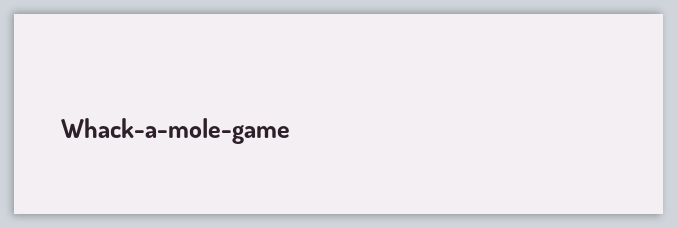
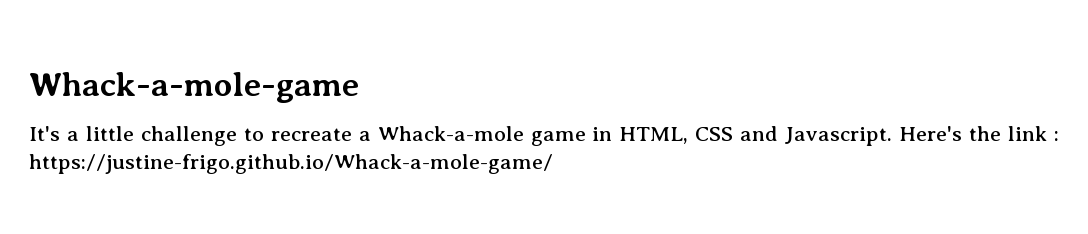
+ It's a little challenge to recreate a Whack-a-mole game in HTML, CSS and Javascript. Here's the link : https://justine-frigo.github.io/Whack-a-mole-game/

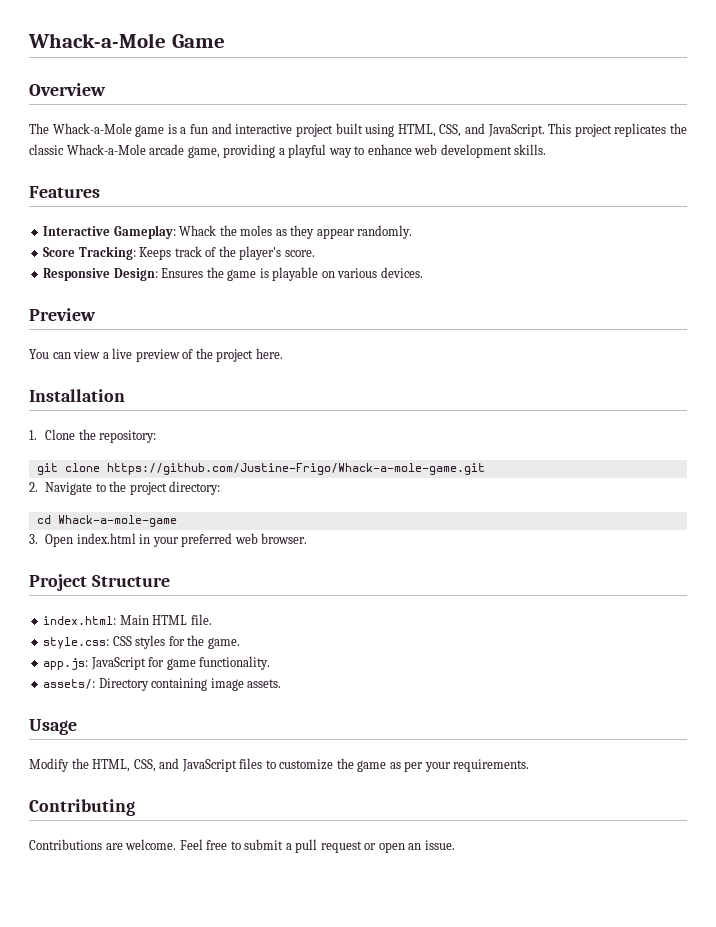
- Whack-a-mole-game
- It's a little challenge to recreate a Whack-a-mole game in HTML, CSS and Javascript. Here's the link : https://justine-frigo.github.io/Whack-a-mole-game/
+ Whack-a-Mole Game
+ Overview
+ The Whack-a-Mole game is a fun and interactive project built using HTML, CSS, and JavaScript. This project replicates the classic Whack-a-Mole arcade game, providing a playful way to enhance web development skills.
+ Features
+ Interactive Gameplay: Whack the moles as they appear randomly.
+ Score Tracking: Keeps track of the player's score.
+ Responsive Design: Ensures the game is playable on various devices.
+ Preview
+ You can view a live preview of the project here.
+ Installation
+ 1. Clone the repository:
+ git clone https://github.com/Justine-Frigo/Whack-a-mole-game.git
+ 2. Navigate to the project directory:
+ cd Whack-a-mole-game
+ 3. Open index.html in your preferred web browser.
+ Project Structure
+ index.html: Main HTML file.
+ style.css: CSS styles for the game.
+ app.js: JavaScript for game functionality.
+ assets/: Directory containing image assets.
+ Usage
+ Modify the HTML, CSS, and JavaScript files to customize the game as per your requirements.
+ Contributing
+ Contributions are welcome. Feel free to submit a pull request or open an issue.

